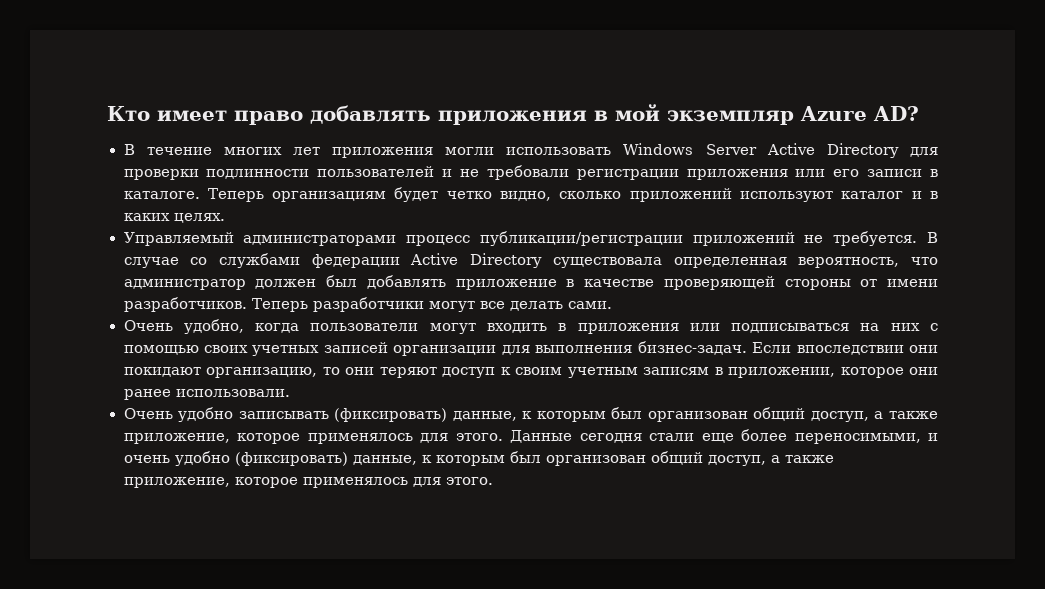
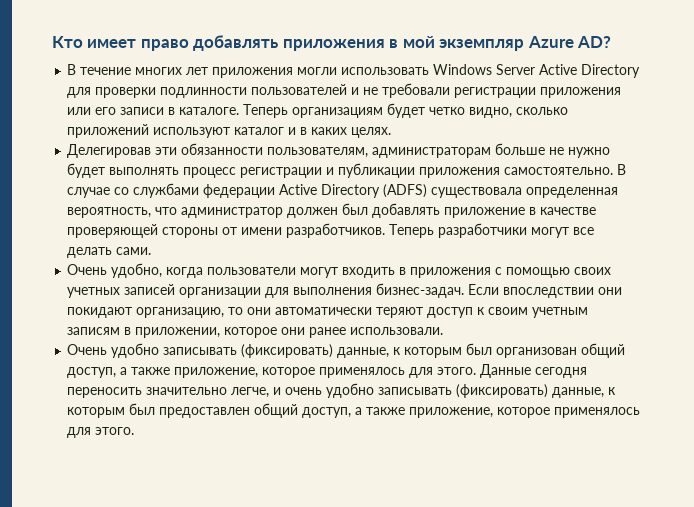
- Управляемый администраторами процесс публикации/регистрации приложений не требуется.
+ Делегировав эти обязанности пользователям, администраторам больше не нужно будет выполнять процесс регистрации и публикации приложения самостоятельно.
- В случае со службами федерации Active Directory существовала определенная вероятность, что администратор должен был добавлять приложение в качестве проверяющей стороны от имени разработчиков.
+ В случае со службами федерации Active Directory (ADFS) существовала определенная вероятность, что администратор должен был добавлять приложение в качестве проверяющей стороны от имени разработчиков.
- Очень удобно, когда пользователи могут входить в приложения или подписываться на них с помощью своих учетных записей организации для выполнения бизнес-задач.
+ Очень удобно, когда пользователи могут входить в приложения с помощью своих учетных записей организации для выполнения бизнес-задач.
- Если впоследствии они покидают организацию, то они теряют доступ к своим учетным записям в приложении, которое они ранее использовали.
+ Если впоследствии они покидают организацию, то они автоматически теряют доступ к своим учетным записям в приложении, которое они ранее использовали.
- Данные сегодня стали еще более переносимыми, и очень удобно (фиксировать) данные, к которым был организован общий доступ, а также приложение, которое применялось для этого.
+ Данные сегодня переносить значительно легче, и очень удобно записывать (фиксировать) данные, к которым был предоставлен общий доступ, а также приложение, которое применялось для этого.

